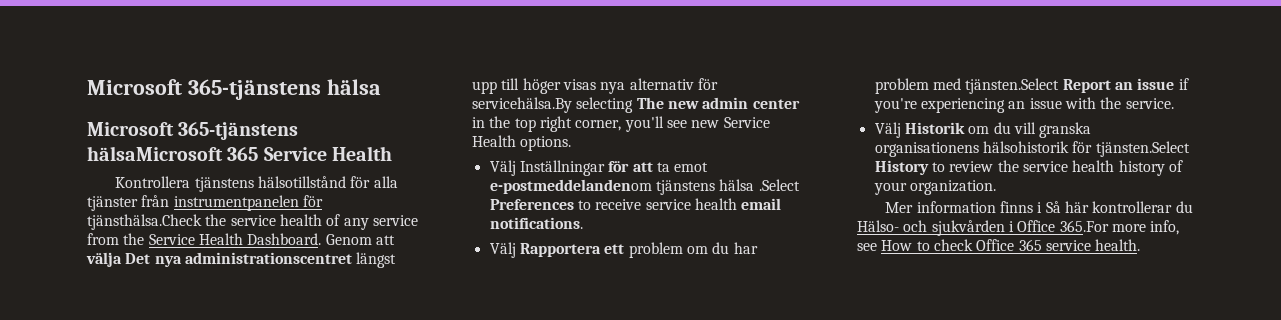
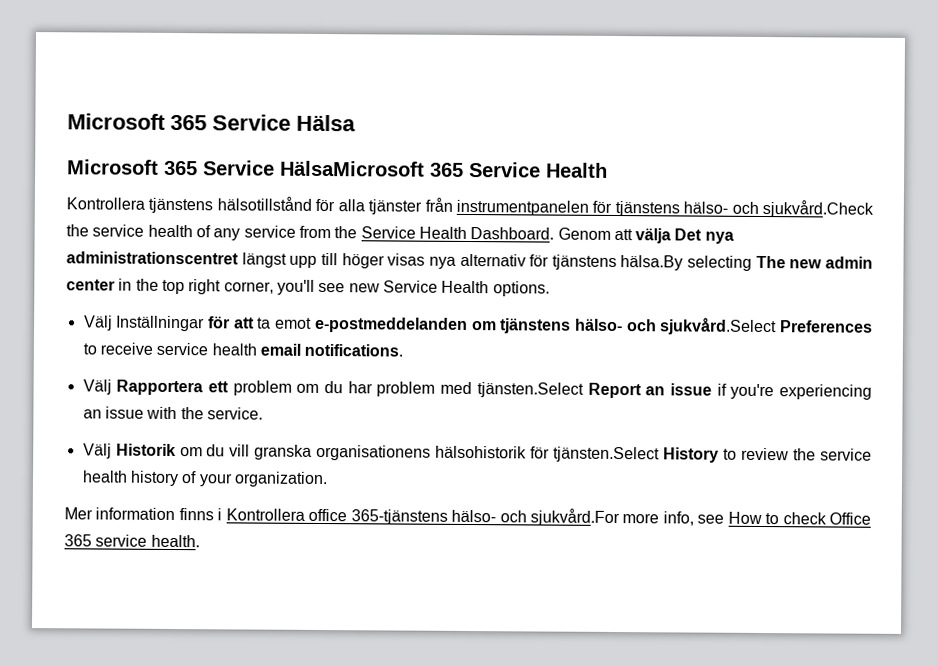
- Microsoft 365-tjänstens hälsa
- Microsoft 365-tjänstens hälsaMicrosoft 365 Service Health
+ Microsoft 365 Service Hälsa
+ Microsoft 365 Service HälsaMicrosoft 365 Service Health
- Kontrollera tjänstens hälsotillstånd för alla tjänster från instrumentpanelen för tjänsthälsa.Check the service health of any service from the Service Health Dashboard.
+ Kontrollera tjänstens hälsotillstånd för alla tjänster från instrumentpanelen för tjänstens hälso- och sjukvård.Check the service health of any service from the Service Health Dashboard.
- Genom att välja Det nya administrationscentret längst upp till höger visas nya alternativ för servicehälsa.By selecting The new admin center in the top right corner, you'll see new Service Health options.
+ Genom att välja Det nya administrationscentret längst upp till höger visas nya alternativ för tjänstens hälsa.By selecting The new admin center in the top right corner, you'll see new Service Health options.
- Välj Inställningar för att ta emot e-postmeddelandenom tjänstens hälsa .Select Preferences to receive service health email notifications.
+ Välj Inställningar för att ta emot e-postmeddelanden om tjänstens hälso- och sjukvård.Select Preferences to receive service health email notifications.
- Mer information finns i Så här kontrollerar du Hälso- och sjukvården i Office 365.For more info, see How to check Office 365 service health.
+ Mer information finns i Kontrollera office 365-tjänstens hälso- och sjukvård.For more info, see How to check Office 365 service health.

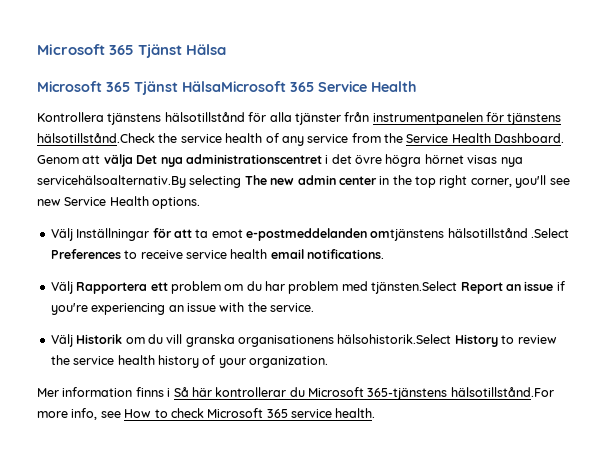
- Microsoft 365 Service Hälsa
+ Microsoft 365 Tjänst Hälsa
- Microsoft 365 Service HälsaMicrosoft 365 Service Health
+ Microsoft 365 Tjänst HälsaMicrosoft 365 Service Health
- Kontrollera tjänstens hälsotillstånd för alla tjänster från instrumentpanelen för tjänstens hälso- och sjukvård.Check the service health of any service from the Service Health Dashboard.
+ Kontrollera tjänstens hälsotillstånd för alla tjänster från instrumentpanelen för tjänstens hälsotillstånd.Check the service health of any service from the Service Health Dashboard.
- Genom att välja Det nya administrationscentret längst upp till höger visas nya alternativ för tjänstens hälsa.By selecting The new admin center in the top right corner, you'll see new Service Health options.
+ Genom att välja Det nya administrationscentret i det övre högra hörnet visas nya servicehälsoalternativ.By selecting The new admin center in the top right corner, you'll see new Service Health options.
- Välj Inställningar för att ta emot e-postmeddelanden om tjänstens hälso- och sjukvård.Select Preferences to receive service health email notifications.
+ Välj Inställningar för att ta emot e-postmeddelanden omtjänstens hälsotillstånd .Select Preferences to receive service health email notifications.
- Välj Historik om du vill granska organisationens hälsohistorik för tjänsten.Select History to review the service health history of your organization.
+ Välj Historik om du vill granska organisationens hälsohistorik.Select History to review the service health history of your organization.
- Mer information finns i Kontrollera office 365-tjänstens hälso- och sjukvård.For more info, see How to check Office 365 service health.
+ Mer information finns i Så här kontrollerar du Microsoft 365-tjänstens hälsotillstånd.For more info, see How to check Microsoft 365 service health.

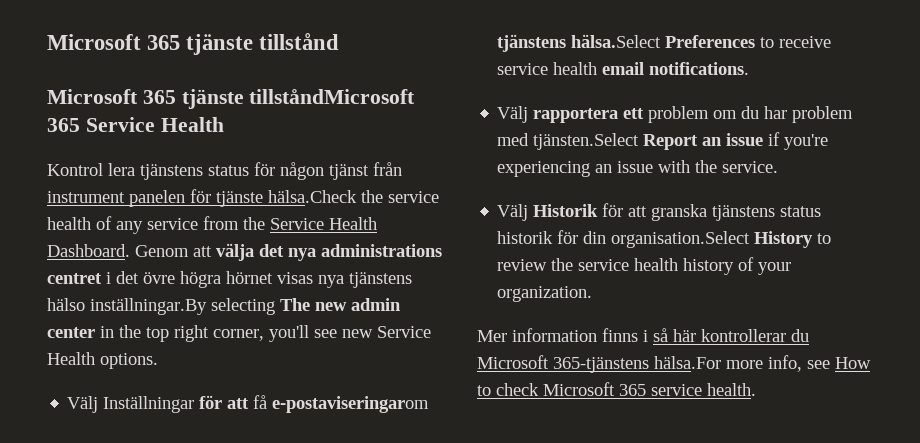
- Microsoft 365 Tjänst Hälsa
- Microsoft 365 Tjänst HälsaMicrosoft 365 Service Health
+ Microsoft 365 tjänste tillstånd
+ Microsoft 365 tjänste tillståndMicrosoft 365 Service Health
- Kontrollera tjänstens hälsotillstånd för alla tjänster från instrumentpanelen för tjänstens hälsotillstånd.Check the service health of any service from the Service Health Dashboard.
+ Kontrol lera tjänstens status för någon tjänst från instrument panelen för tjänste hälsa.Check the service health of any service from the Service Health Dashboard.
- Genom att välja Det nya administrationscentret i det övre högra hörnet visas nya servicehälsoalternativ.By selecting The new admin center in the top right corner, you'll see new Service Health options.
+ Genom att välja det nya administrations centret i det övre högra hörnet visas nya tjänstens hälso inställningar.By selecting The new admin center in the top right corner, you'll see new Service Health options.
- Välj Inställningar för att ta emot e-postmeddelanden omtjänstens hälsotillstånd .Select Preferences to receive service health email notifications.
+ Välj Inställningar för att få e-postaviseringarom tjänstens hälsa.Select Preferences to receive service health email notifications.
- Välj Rapportera ett problem om du har problem med tjänsten.Select Report an issue if you're experiencing an issue with the service.
+ Välj rapportera ett problem om du har problem med tjänsten.Select Report an issue if you're experiencing an issue with the service.
- Välj Historik om du vill granska organisationens hälsohistorik.Select History to review the service health history of your organization.
+ Välj Historik för att granska tjänstens status historik för din organisation.Select History to review the service health history of your organization.
- Mer information finns i Så här kontrollerar du Microsoft 365-tjänstens hälsotillstånd.For more info, see How to check Microsoft 365 service health.
+ Mer information finns i så här kontrollerar du Microsoft 365-tjänstens hälsa.For more info, see How to check Microsoft 365 service health.

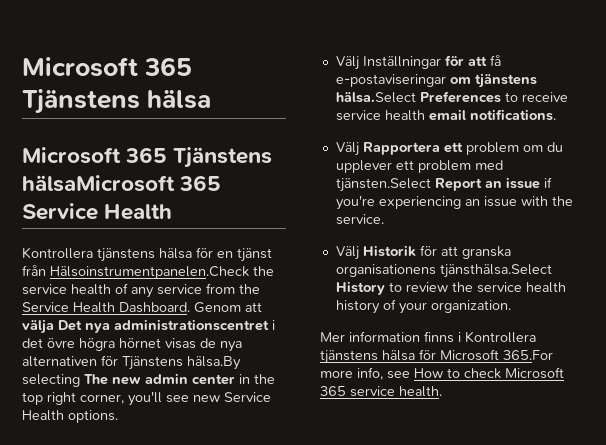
- Microsoft 365 tjänste tillstånd
- Microsoft 365 tjänste tillståndMicrosoft 365 Service Health
+ Microsoft 365 Tjänstens hälsa
+ Microsoft 365 Tjänstens hälsaMicrosoft 365 Service Health
- Kontrol lera tjänstens status för någon tjänst från instrument panelen för tjänste hälsa.Check the service health of any service from the Service Health Dashboard.
+ Kontrollera tjänstens hälsa för en tjänst från Hälsoinstrumentpanelen.Check the service health of any service from the Service Health Dashboard.
- Genom att välja det nya administrations centret i det övre högra hörnet visas nya tjänstens hälso inställningar.By selecting The new admin center in the top right corner, you'll see new Service Health options.
+ Genom att välja Det nya administrationscentret i det övre högra hörnet visas de nya alternativen för Tjänstens hälsa.By selecting The new admin center in the top right corner, you'll see new Service Health options.
- Välj Inställningar för att få e-postaviseringarom tjänstens hälsa.Select Preferences to receive service health email notifications.
+ Välj Inställningar för att få e-postaviseringar om tjänstens hälsa.Select Preferences to receive service health email notifications.
- Välj rapportera ett problem om du har problem med tjänsten.Select Report an issue if you're experiencing an issue with the service.
+ Välj Rapportera ett problem om du upplever ett problem med tjänsten.Select Report an issue if you're experiencing an issue with the service.
- Välj Historik för att granska tjänstens status historik för din organisation.Select History to review the service health history of your organization.
+ Välj Historik för att granska organisationens tjänsthälsa.Select History to review the service health history of your organization.
- Mer information finns i så här kontrollerar du Microsoft 365-tjänstens hälsa.For more info, see How to check Microsoft 365 service health.
+ Mer information finns i Kontrollera tjänstens hälsa för Microsoft 365.For more info, see How to check Microsoft 365 service health.

